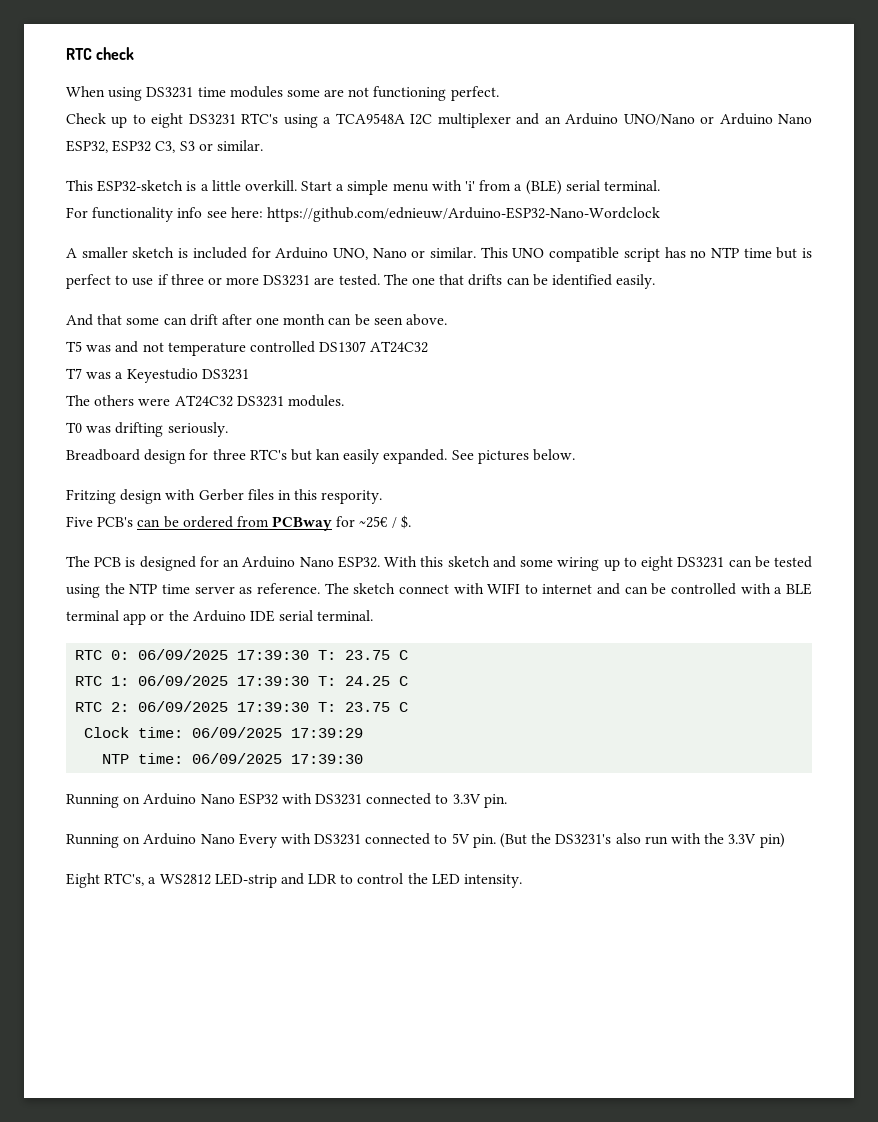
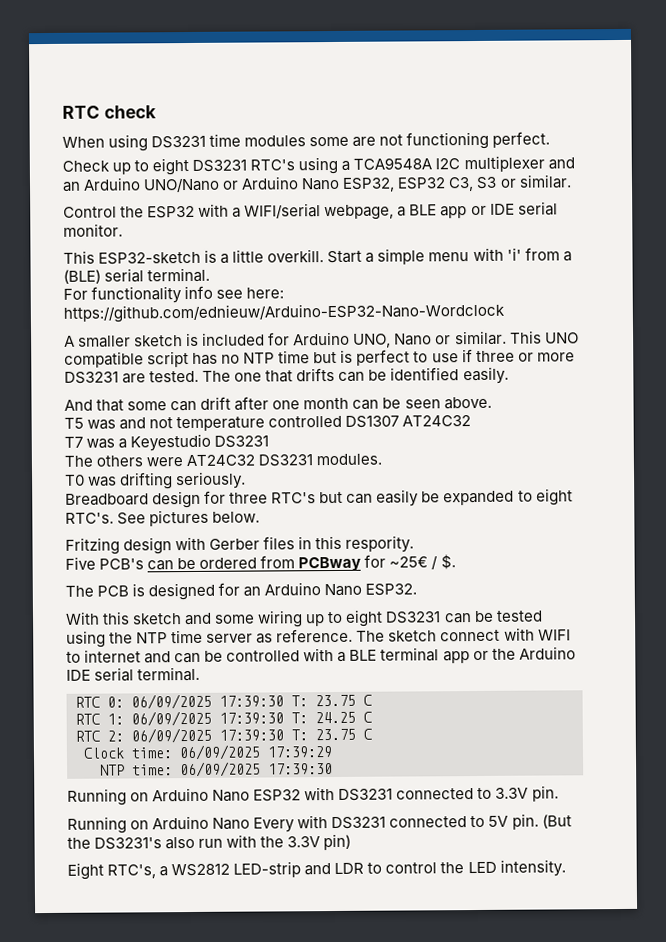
+ Control the ESP32 with a WIFI/serial webpage, a BLE app or IDE serial monitor.
- Breadboard design for three RTC's but kan easily expanded.
+ Breadboard design for three RTC's but can easily be expanded to eight RTC's.
- The PCB is designed for an Arduino Nano ESP32. With this sketch and some wiring up to eight DS3231 can be tested using the NTP time server as reference.
+ The PCB is designed for an Arduino Nano ESP32.
+ With this sketch and some wiring up to eight DS3231 can be tested using the NTP time server as reference.

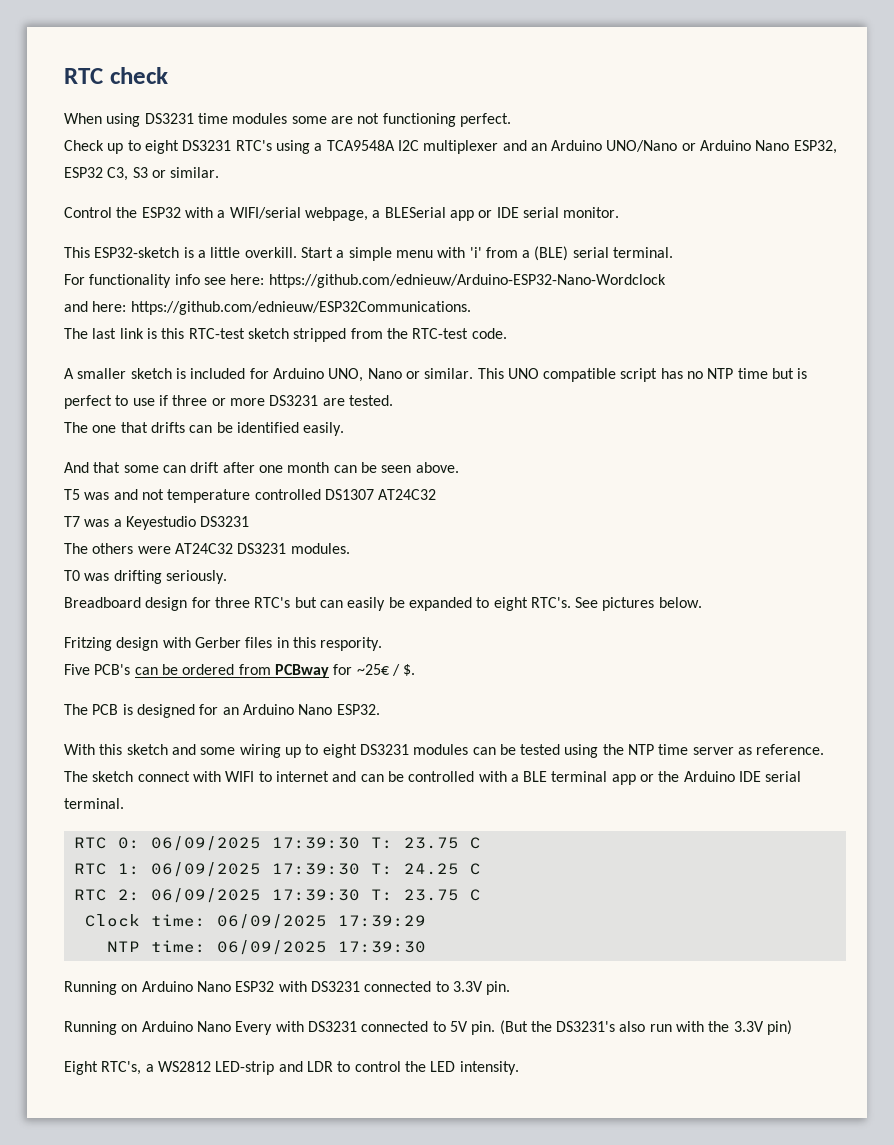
- Control the ESP32 with a WIFI/serial webpage, a BLE app or IDE serial monitor.
+ Control the ESP32 with a WIFI/serial webpage, a BLESerial app or IDE serial monitor.
+ and here: https://github.com/ednieuw/ESP32Communications.
+ The last link is this RTC-test sketch stripped from the RTC-test code.
- This UNO compatible script has no NTP time but is perfect to use if three or more DS3231 are tested. The one that drifts can be identified easily.
+ This UNO compatible script has no NTP time but is perfect to use if three or more DS3231 are tested.
+ The one that drifts can be identified easily.
- With this sketch and some wiring up to eight DS3231 can be tested using the NTP time server as reference.
+ With this sketch and some wiring up to eight DS3231 modules can be tested using the NTP time server as reference.

